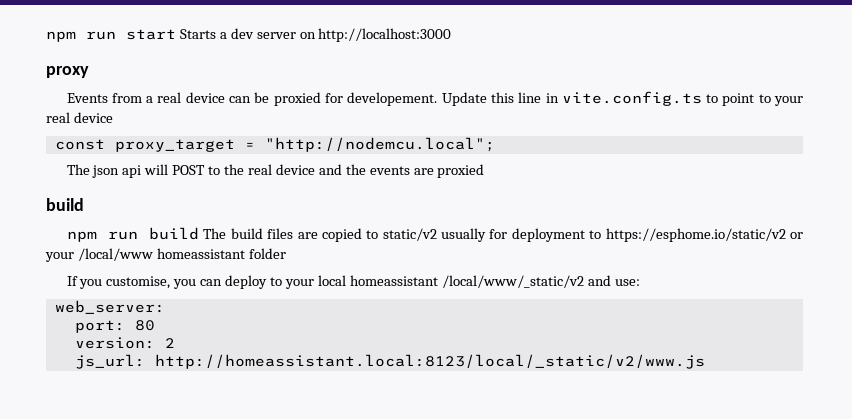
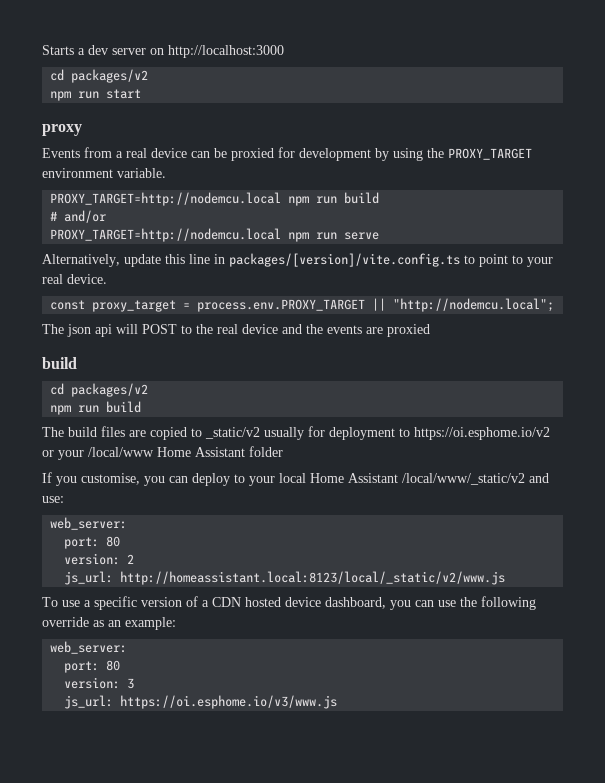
- npm run start Starts a dev server on http://localhost:3000
+ Starts a dev server on http://localhost:3000
+ cd packages/v2
+ npm run start
- Events from a real device can be proxied for developement. Update this line in vite.config.ts to point to your real device
+ Events from a real device can be proxied for development by using the PROXY_TARGET environment variable.
+ PROXY_TARGET=http://nodemcu.local npm run build
+ # and/or
+ PROXY_TARGET=http://nodemcu.local npm run serve
+ Alternatively, update this line in packages/[version]/vite.config.ts to point to your real device.
- const proxy_target = "http://nodemcu.local";
+ const proxy_target = process.env.PROXY_TARGET || "http://nodemcu.local";
  The json api will POST to the real device and the events are proxied
  build
- npm run build The build files are copied to static/v2 usually for deployment to https://esphome.io/static/v2 or your /local/www homeassistant folder
+ cd packages/v2
+ npm run build
+ The build files are copied to _static/v2 usually for deployment to https://oi.esphome.io/v2 or your /local/www Home Assistant folder
- If you customise, you can deploy to your local homeassistant /local/www/_static/v2 and use:
+ If you customise, you can deploy to your local Home Assistant /local/www/_static/v2 and use:
+ To use a specific version of a CDN hosted device dashboard, you can use the following override as an example:
+ web_server:
+ port: 80
+ version: 3
+ js_url: https://oi.esphome.io/v3/www.js

